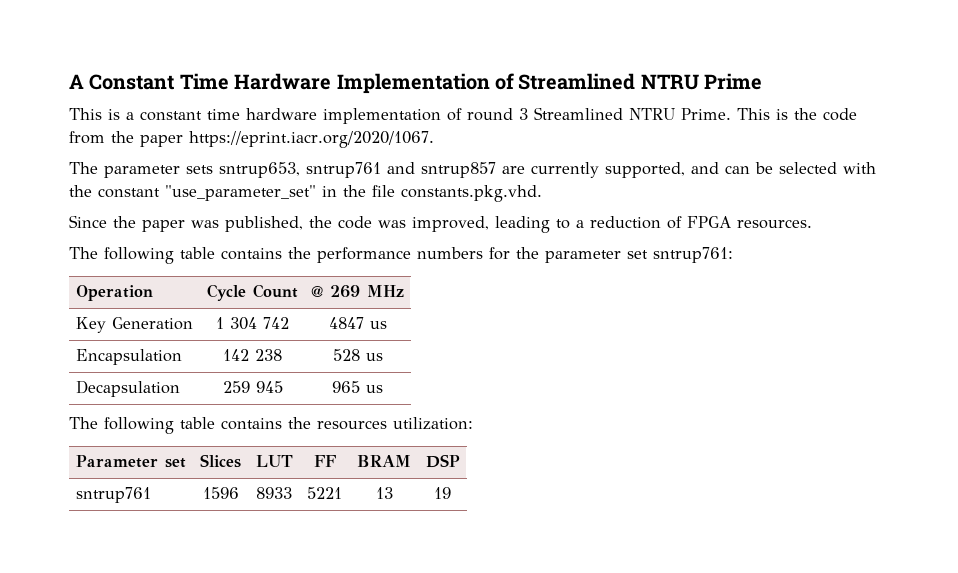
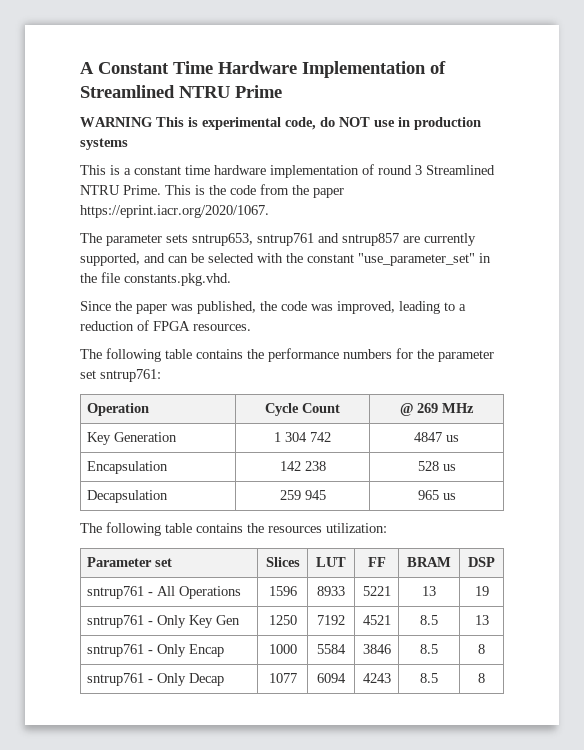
+ WARNING This is experimental code, do NOT use in production systems
- sntrup761 | 1596 | 8933 | 5221 | 13 | 19
+ sntrup761 - All Operations | 1596 | 8933 | 5221 | 13 | 19
+ sntrup761 - Only Key Gen | 1250 | 7192 | 4521 | 8.5 | 13
+ sntrup761 - Only Encap | 1000 | 5584 | 3846 | 8.5 | 8
+ sntrup761 - Only Decap | 1077 | 6094 | 4243 | 8.5 | 8

